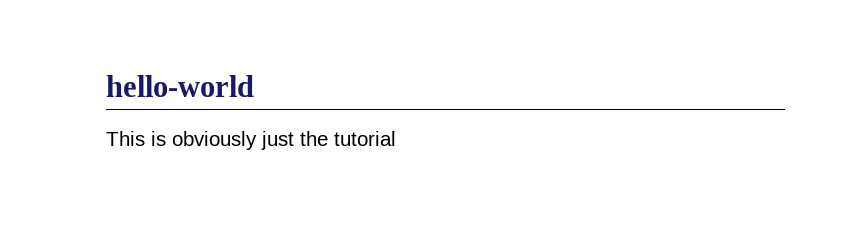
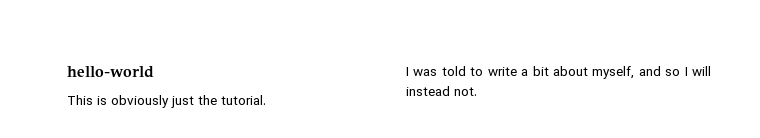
- This is obviously just the tutorial
+ This is obviously just the tutorial.
+ I was told to write a bit about myself, and so I will instead not.

